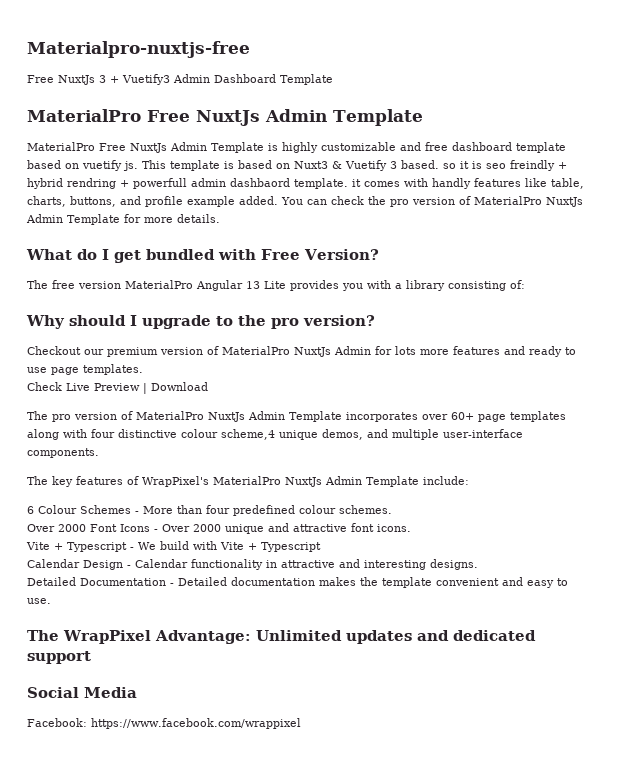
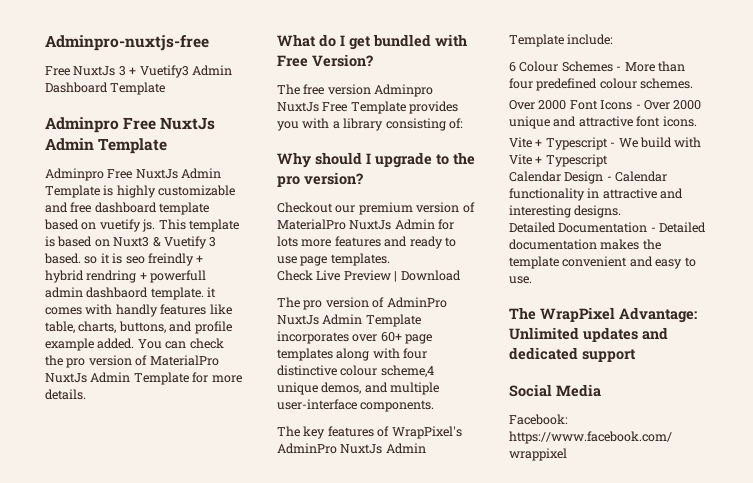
- Materialpro-nuxtjs-free
+ Adminpro-nuxtjs-free
  Free NuxtJs 3 + Vuetify3 Admin Dashboard Template
- MaterialPro Free NuxtJs Admin Template
+ Adminpro Free NuxtJs Admin Template
- MaterialPro Free NuxtJs Admin Template is highly customizable and free dashboard template based on vuetify js.
+ Adminpro Free NuxtJs Admin Template is highly customizable and free dashboard template based on vuetify js.
- The free version MaterialPro Angular 13 Lite provides you with a library consisting of:
+ The free version Adminpro NuxtJs Free Template provides you with a library consisting of:
- The pro version of MaterialPro NuxtJs Admin Template incorporates over 60+ page templates along with four distinctive colour scheme,4 unique demos, and multiple user-interface components.
+ The pro version of AdminPro NuxtJs Admin Template incorporates over 60+ page templates along with four distinctive colour scheme,4 unique demos, and multiple user-interface components.
- The key features of WrapPixel's MaterialPro NuxtJs Admin Template include:
+ The key features of WrapPixel's AdminPro NuxtJs Admin Template include:

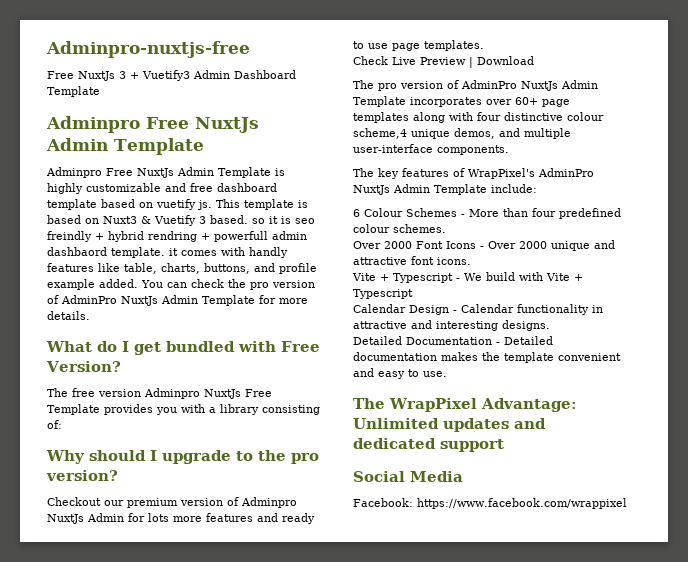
- You can check the pro version of MaterialPro NuxtJs Admin Template for more details.
+ You can check the pro version of AdminPro NuxtJs Admin Template for more details.
- Checkout our premium version of MaterialPro NuxtJs Admin for lots more features and ready to use page templates.
+ Checkout our premium version of Adminpro NuxtJs Admin for lots more features and ready to use page templates.

